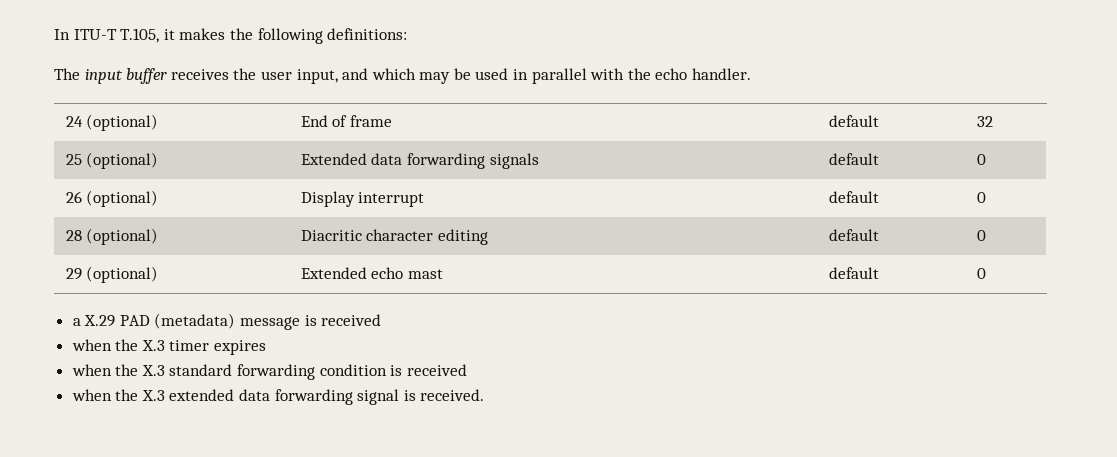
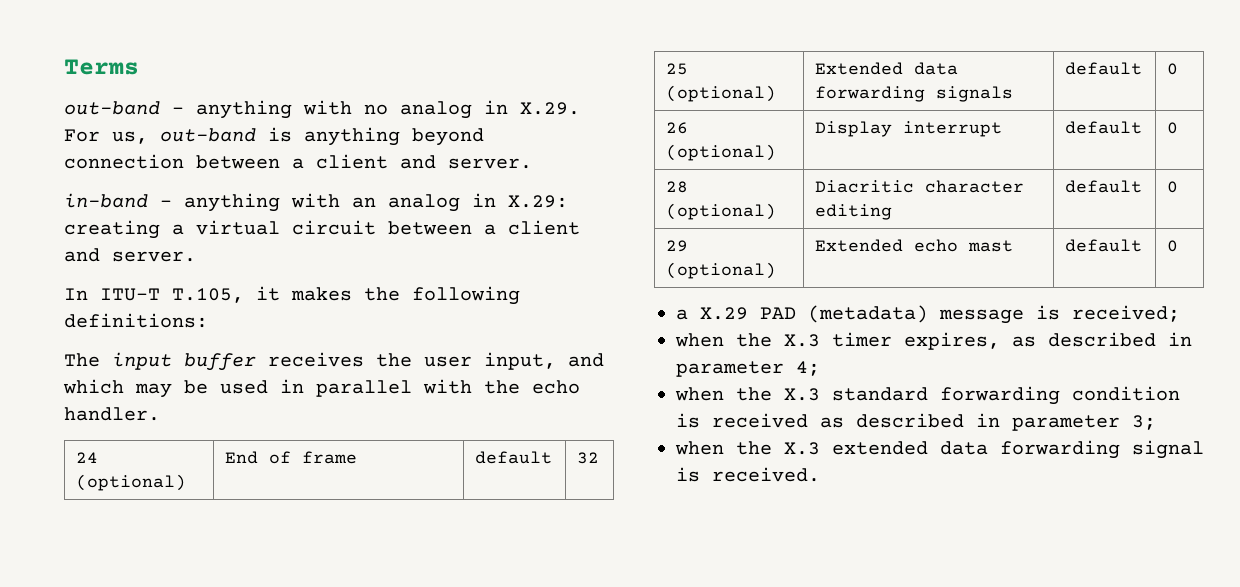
+ Terms
+ out-band - anything with no analog in X.29. For us, out-band is anything beyond connection between a client and server.
+ in-band - anything with an analog in X.29: creating a virtual circuit between a client and server.
- a X.29 PAD (metadata) message is received
+ a X.29 PAD (metadata) message is received;
- when the X.3 timer expires
+ when the X.3 timer expires, as described in parameter 4;
- when the X.3 standard forwarding condition is received
+ when the X.3 standard forwarding condition is received as described in parameter 3;

